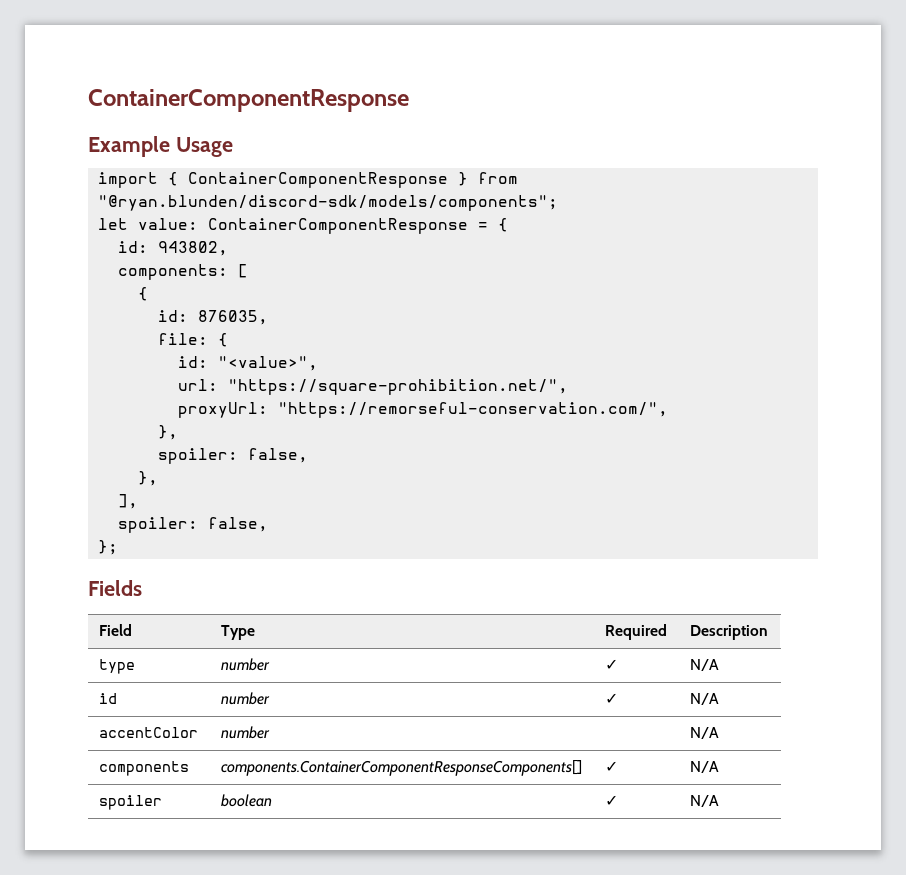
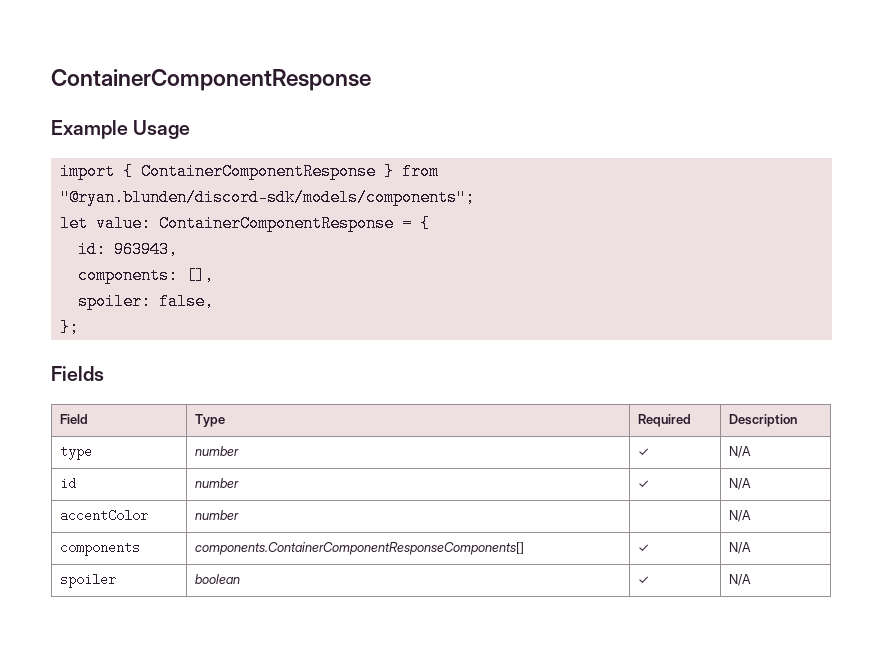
- id: 943802,
+ id: 963943,
- components: [
- {
- id: 876035,
- file: {
- id: "<value>",
- url: "https://square-prohibition.net/",
- proxyUrl: "https://remorseful-conservation.com/",
- },
- spoiler: false,
- },
- ],
+ components: [],

